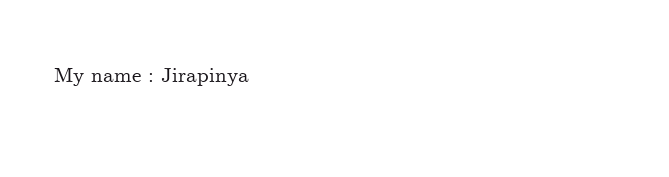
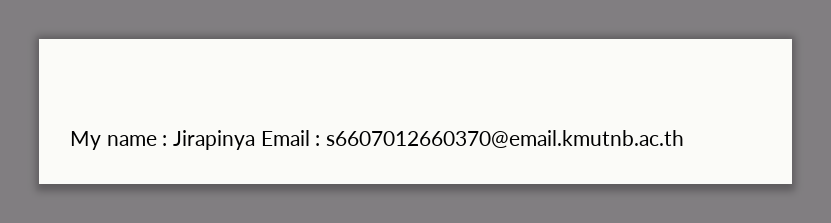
- My name : Jirapinya
+ My name : Jirapinya Email : s6607012660370@email.kmutnb.ac.th

